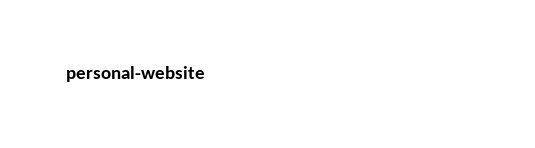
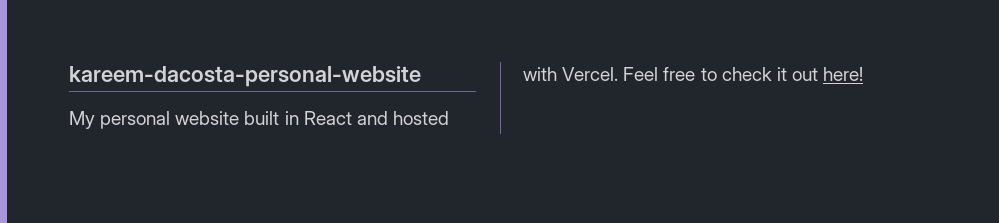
- personal-website
+ kareem-dacosta-personal-website
+ My personal website built in React and hosted with Vercel. Feel free to check it out here!

